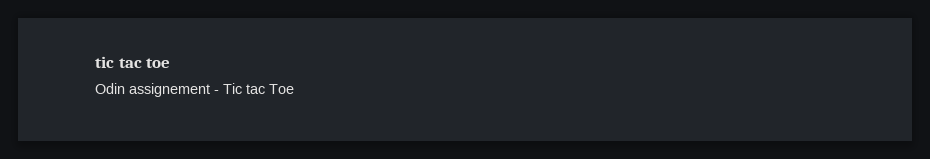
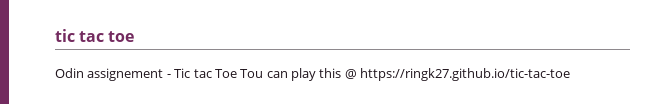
- Odin assignement - Tic tac Toe
+ Odin assignement - Tic tac Toe Tou can play this @ https://ringk27.github.io/tic-tac-toe

